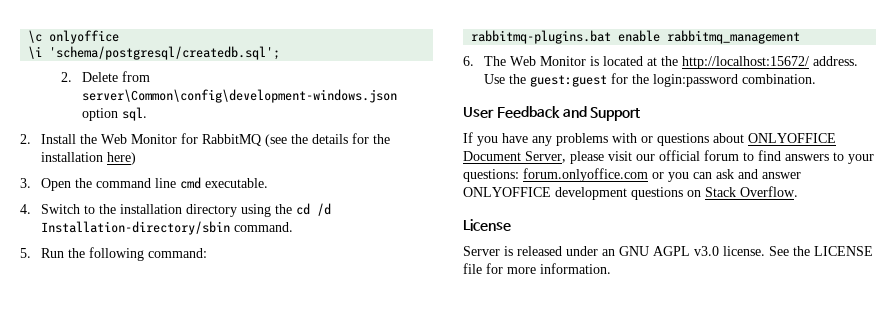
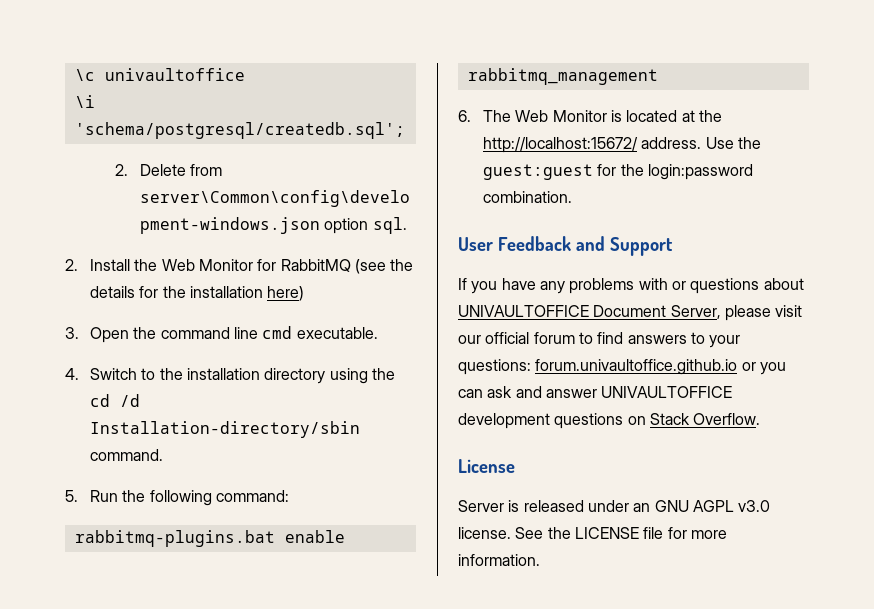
- \c onlyoffice
+ \c univaultoffice
- If you have any problems with or questions about ONLYOFFICE Document Server, please visit our official forum to find answers to your questions: forum.onlyoffice.com or you can ask and answer ONLYOFFICE development questions on Stack Overflow.
+ If you have any problems with or questions about UNIVAULTOFFICE Document Server, please visit our official forum to find answers to your questions: forum.univaultoffice.github.io or you can ask and answer UNIVAULTOFFICE development questions on Stack Overflow.

